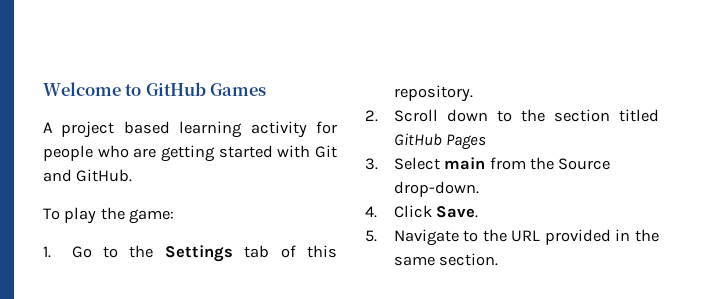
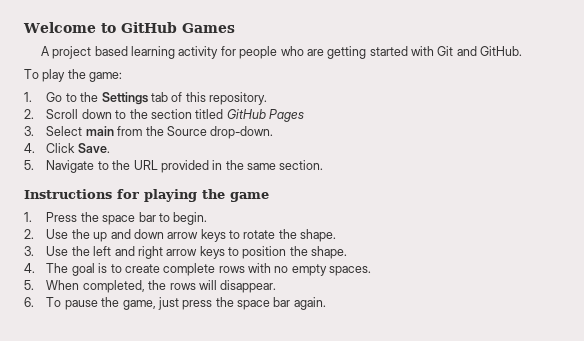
+ Instructions for playing the game
+ 1. Press the space bar to begin.
+ 2. Use the up and down arrow keys to rotate the shape.
+ 3. Use the left and right arrow keys to position the shape.
+ 4. The goal is to create complete rows with no empty spaces.
+ 5. When completed, the rows will disappear.
+ 6. To pause the game, just press the space bar again.

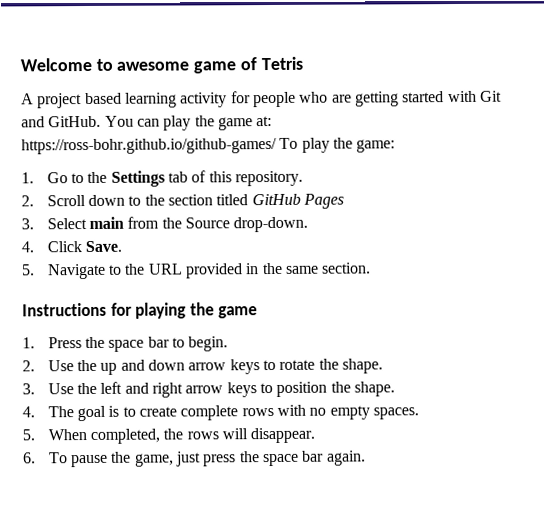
- Welcome to GitHub Games
+ Welcome to awesome game of Tetris
- A project based learning activity for people who are getting started with Git and GitHub.
- To play the game:
+ A project based learning activity for people who are getting started with Git and GitHub. You can play the game at: https://ross-bohr.github.io/github-games/ To play the game:

